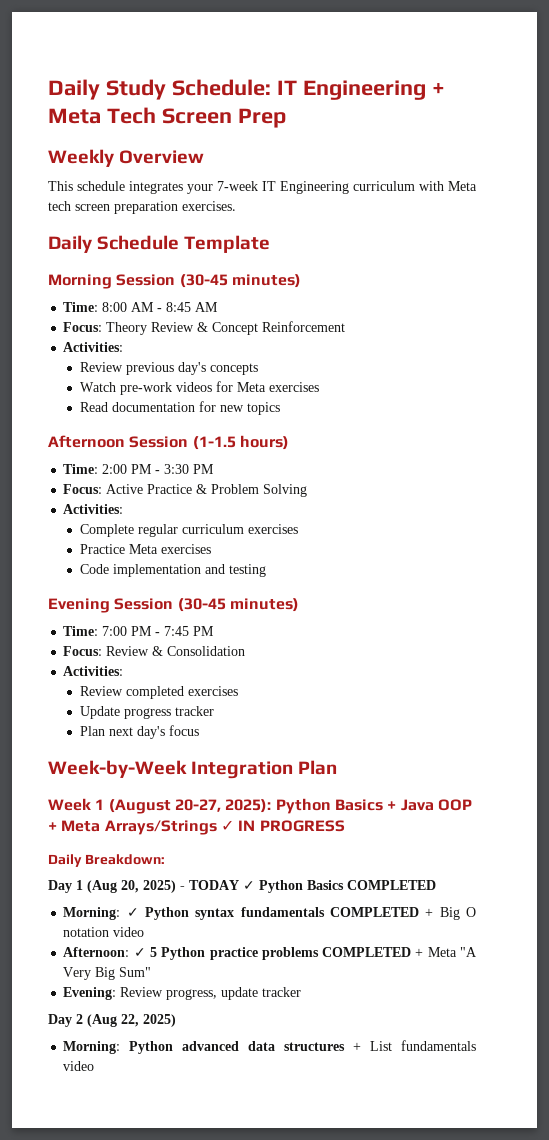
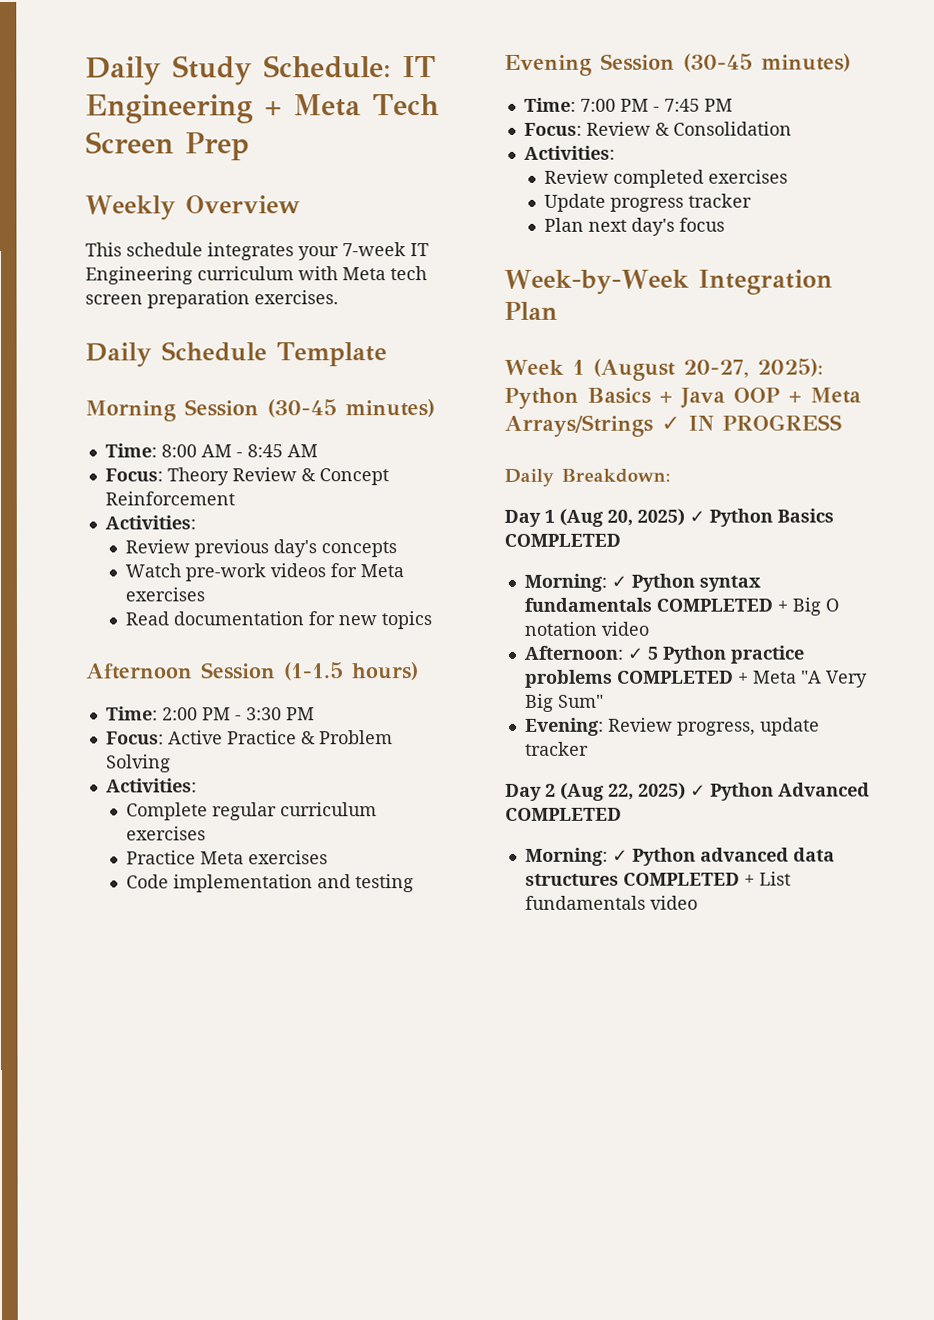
- Day 1 (Aug 20, 2025) - TODAY ✓ Python Basics COMPLETED
+ Day 1 (Aug 20, 2025) ✓ Python Basics COMPLETED
- Day 2 (Aug 22, 2025)
- Morning: Python advanced data structures + List fundamentals video
+ Day 2 (Aug 22, 2025) ✓ Python Advanced COMPLETED
+ Morning: ✓ Python advanced data structures COMPLETED + List fundamentals video

